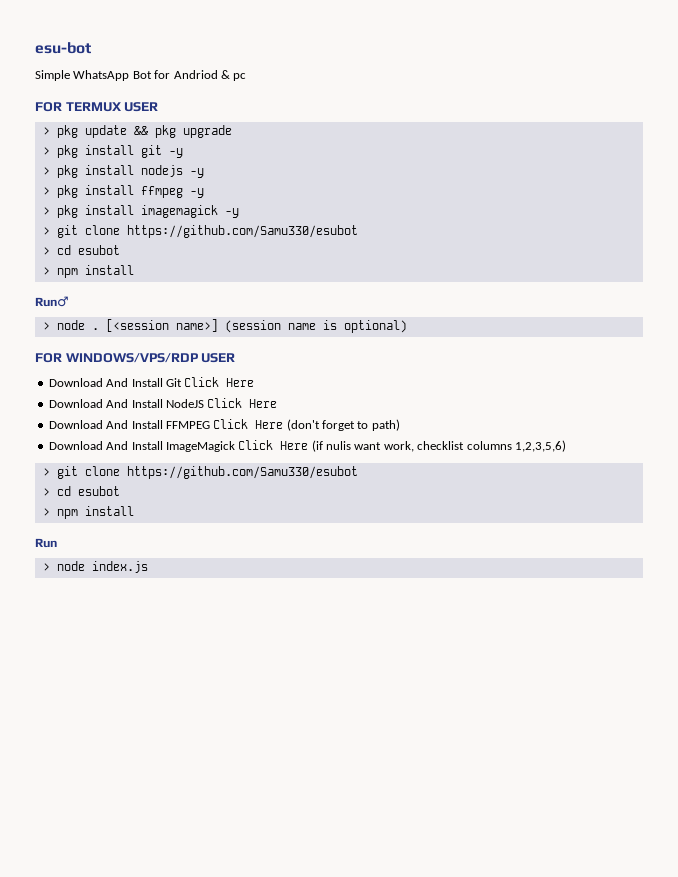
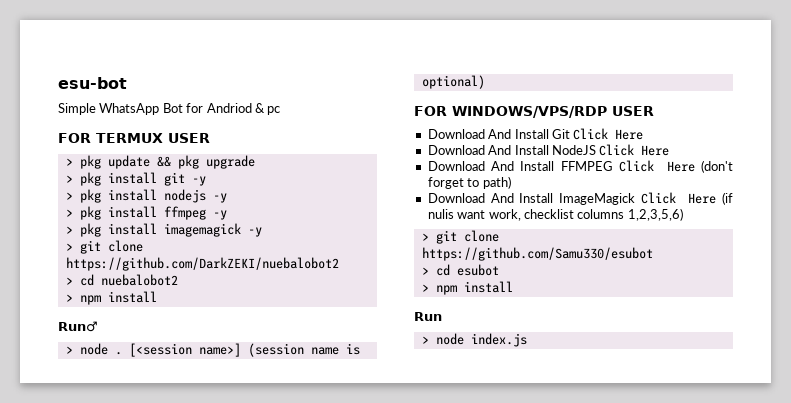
  > pkg install imagemagick -y
- > git clone https://github.com/Samu330/esubot
- > cd esubot
+ > git clone https://github.com/DarkZEKI/nuebalobot2
+ > cd nuebalobot2

